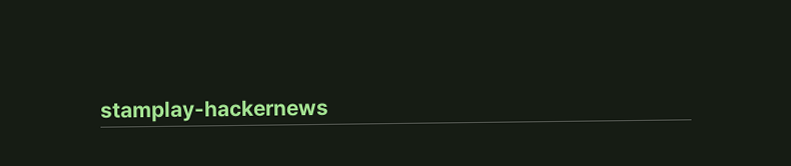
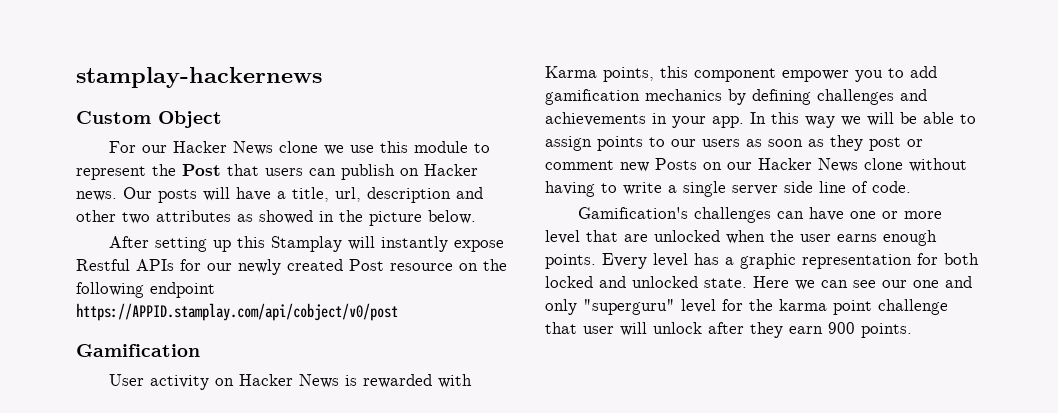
+ Custom Object
+ For our Hacker News clone we use this module to represent the Post that users can publish on Hacker news. Our posts will have a title, url, description and other two attributes as showed in the picture below.
+ After setting up this Stamplay will instantly expose Restful APIs for our newly created Post resource on the following endpoint https://APPID.stamplay.com/api/cobject/v0/post
+ Gamification
+ User activity on Hacker News is rewarded with Karma points, this component empower you to add gamification mechanics by defining challenges and achievements in your app. In this way we will be able to assign points to our users as soon as they post or comment new Posts on our Hacker News clone without having to write a single server side line of code.
+ Gamification's challenges can have one or more level that are unlocked when the user earns enough points. Every level has a graphic representation for both locked and unlocked state. Here we can see our one and only "superguru" level for the karma point challenge that user will unlock after they earn 900 points.

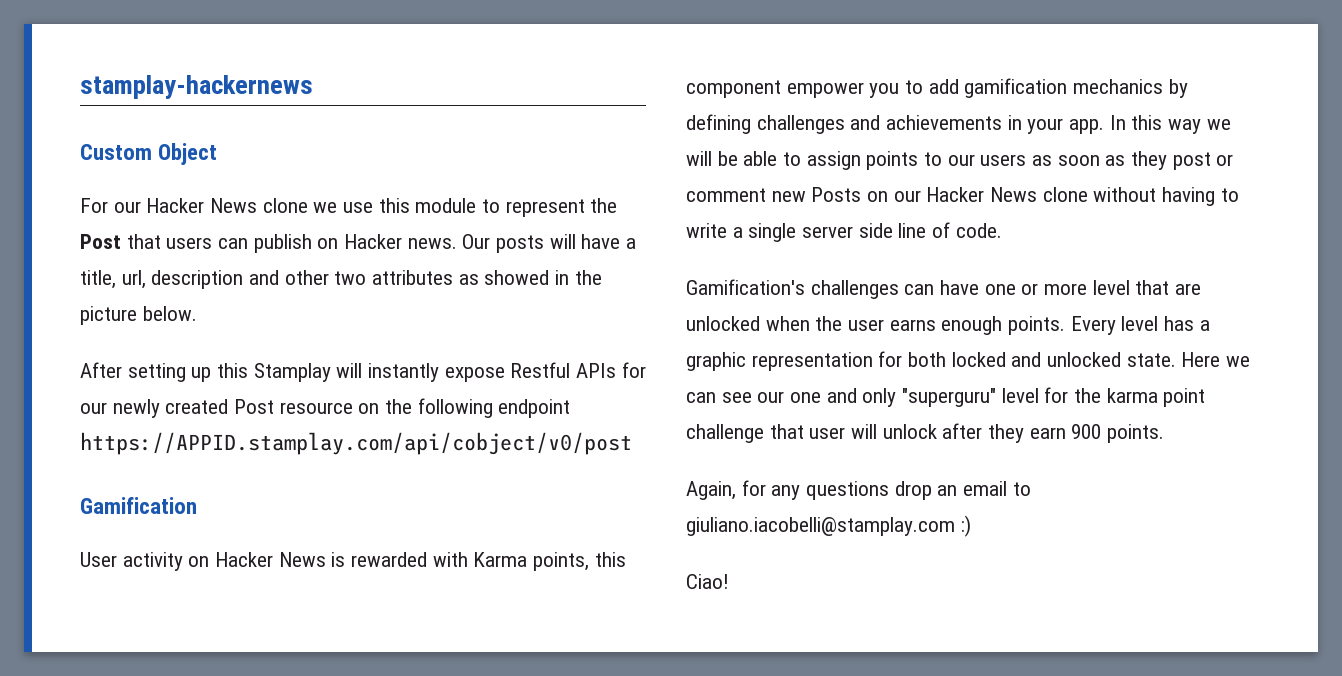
+ Again, for any questions drop an email to giuliano.iacobelli@stamplay.com :)
+ Ciao!

